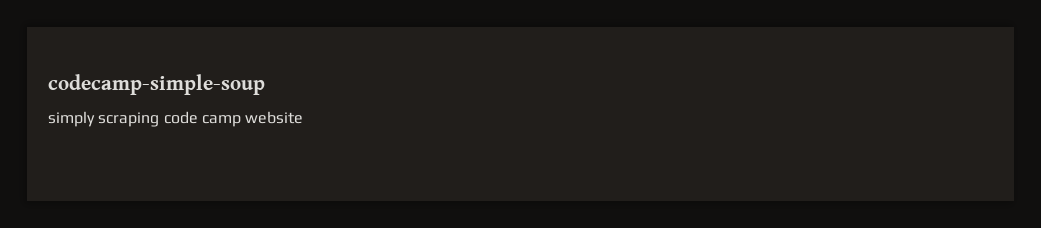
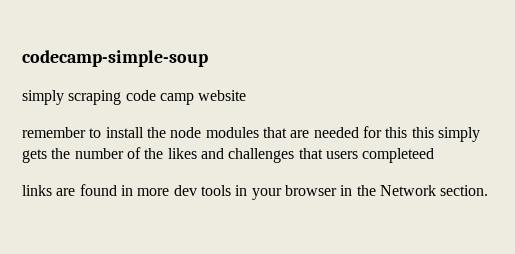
+ remember to install the node modules that are needed for this this simply gets the number of the likes and challenges that users completeed
+ links are found in more dev tools in your browser in the Network section.

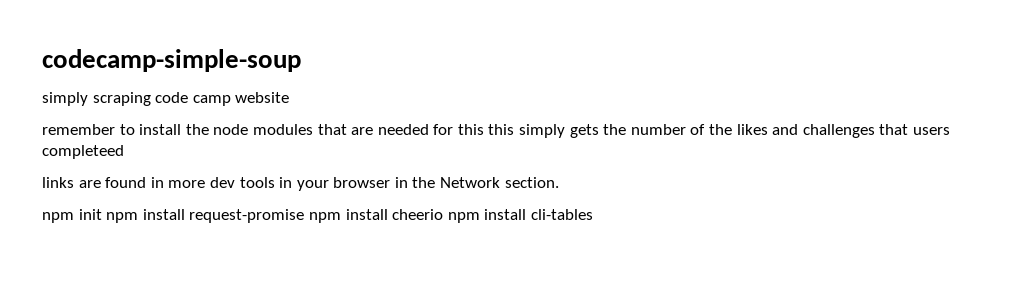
+ npm init npm install request-promise npm install cheerio npm install cli-tables

